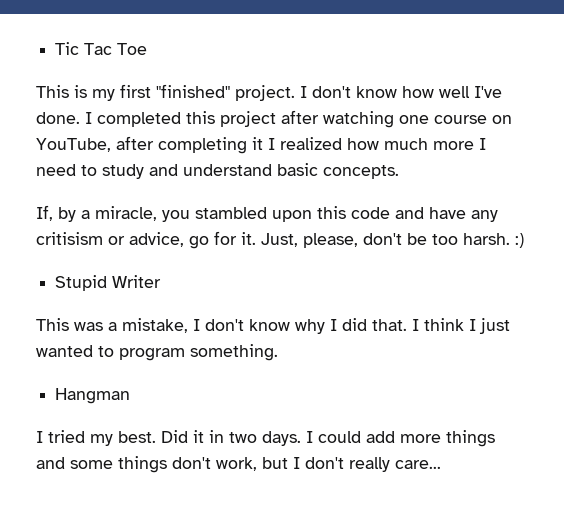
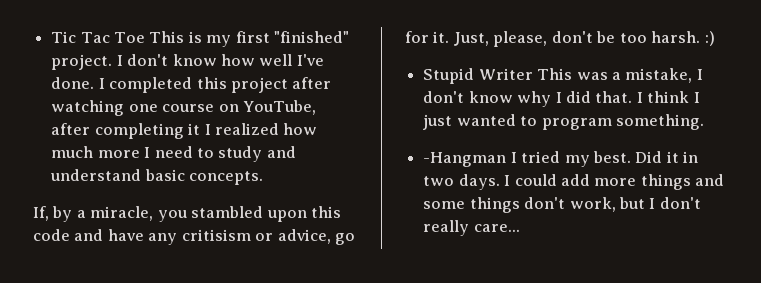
- Tic Tac Toe
- This is my first "finished" project.
+ Tic Tac Toe This is my first "finished" project.
- Stupid Writer
- This was a mistake, I don't know why I did that.
+ Stupid Writer This was a mistake, I don't know why I did that.
- Hangman
- I tried my best.
+ -Hangman I tried my best.

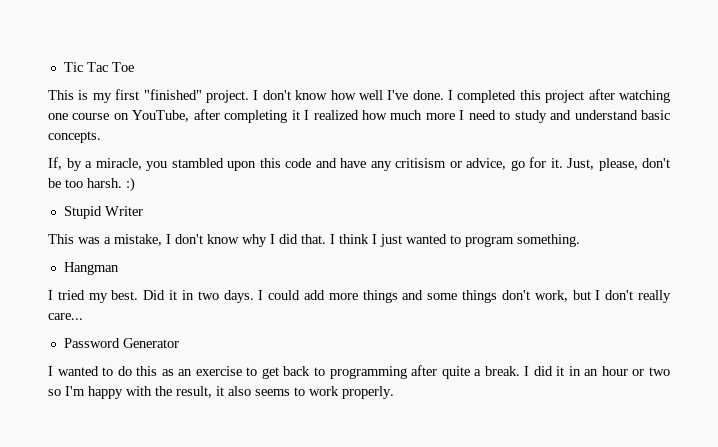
- Tic Tac Toe This is my first "finished" project.
+ Tic Tac Toe
+ This is my first "finished" project.
- Stupid Writer This was a mistake, I don't know why I did that.
+ Stupid Writer
+ This was a mistake, I don't know why I did that.
- -Hangman I tried my best.
+ Hangman
+ I tried my best.
+ Password Generator
+ I wanted to do this as an exercise to get back to programming after quite a break. I did it in an hour or two so I'm happy with the result, it also seems to work properly.

